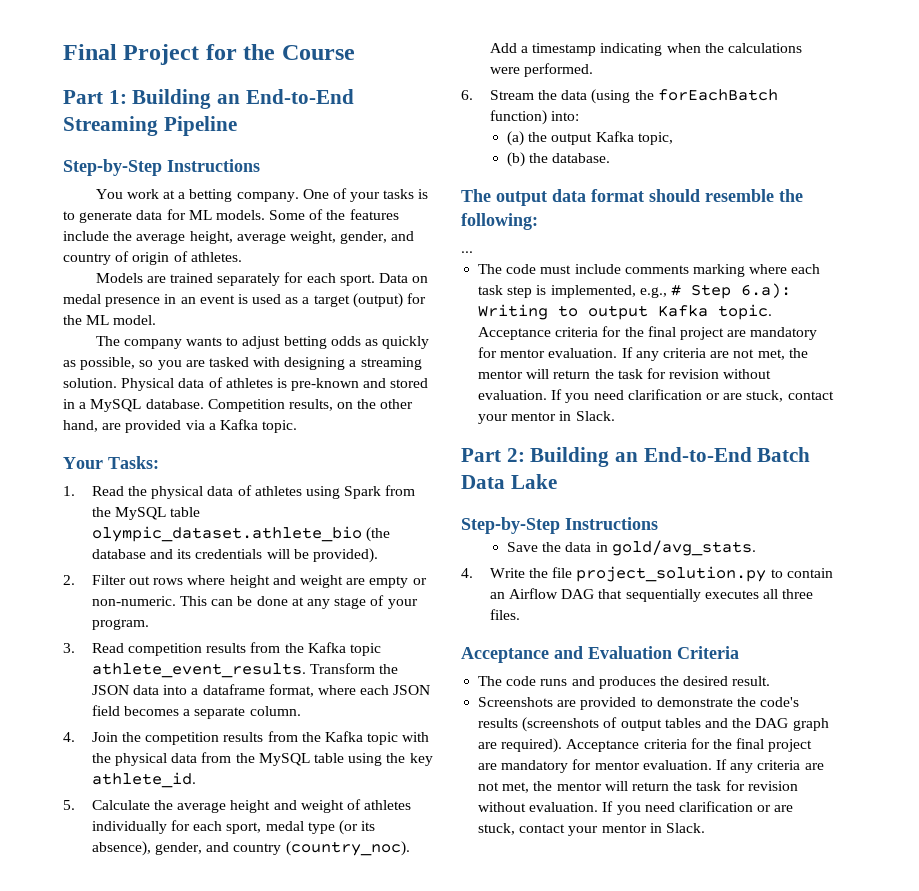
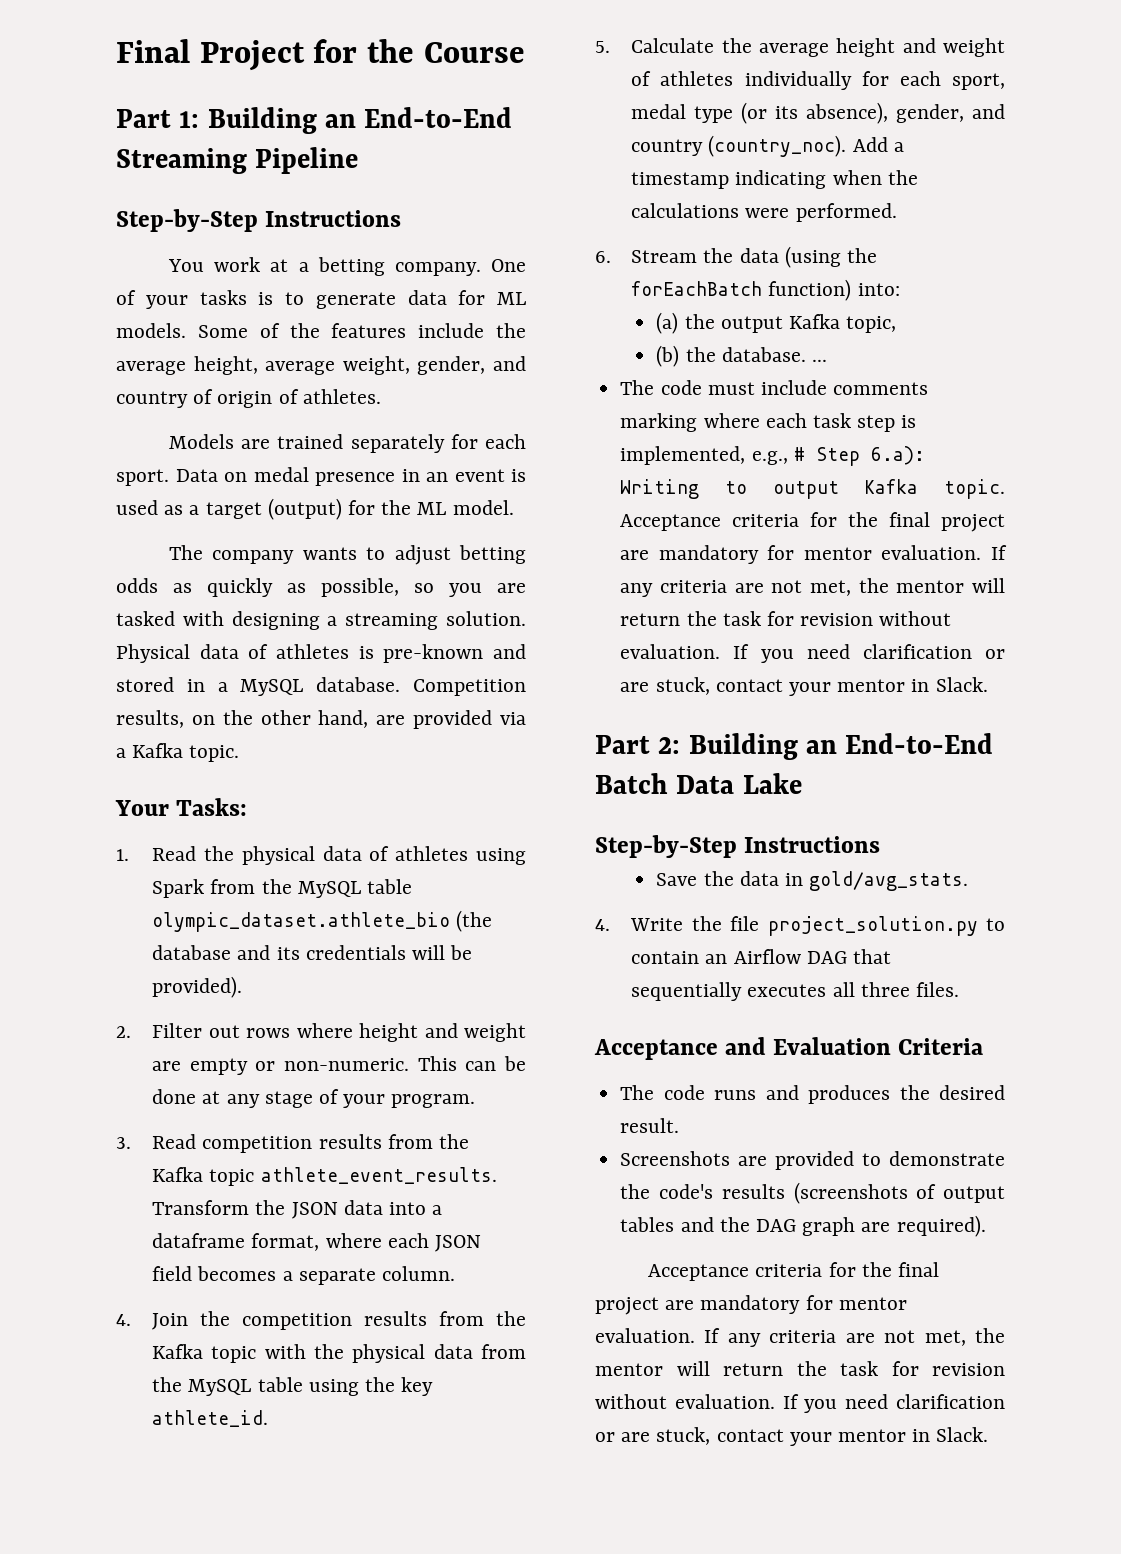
- (b) the database.
- The output data format should resemble the following:
- ...
+ (b) the database. ...
- Screenshots are provided to demonstrate the code's results (screenshots of output tables and the DAG graph are required). Acceptance criteria for the final project are mandatory for mentor evaluation.
+ Screenshots are provided to demonstrate the code's results (screenshots of output tables and the DAG graph are required).
+ Acceptance criteria for the final project are mandatory for mentor evaluation.

